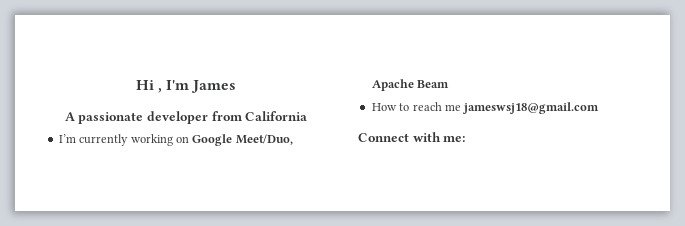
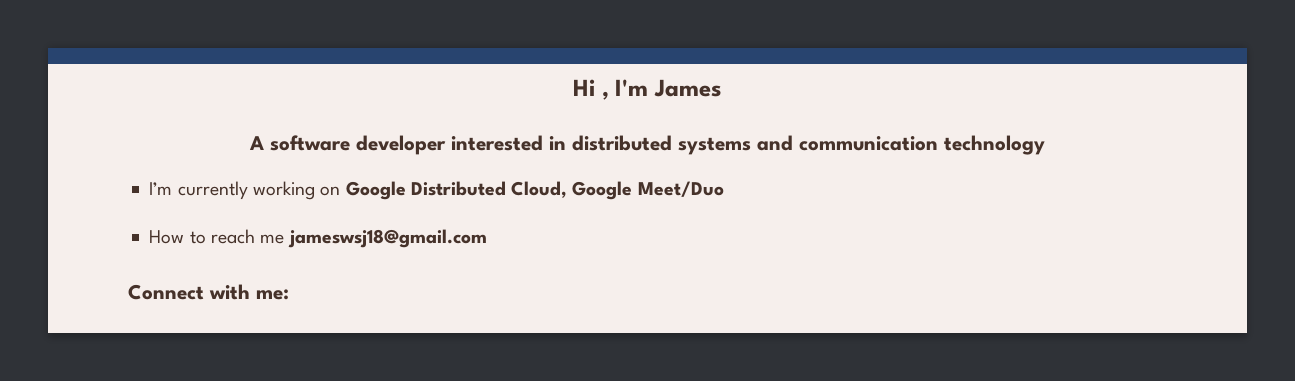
- A passionate developer from California
+ A software developer interested in distributed systems and communication technology
- I’m currently working on Google Meet/Duo, Apache Beam
+ I’m currently working on Google Distributed Cloud, Google Meet/Duo

